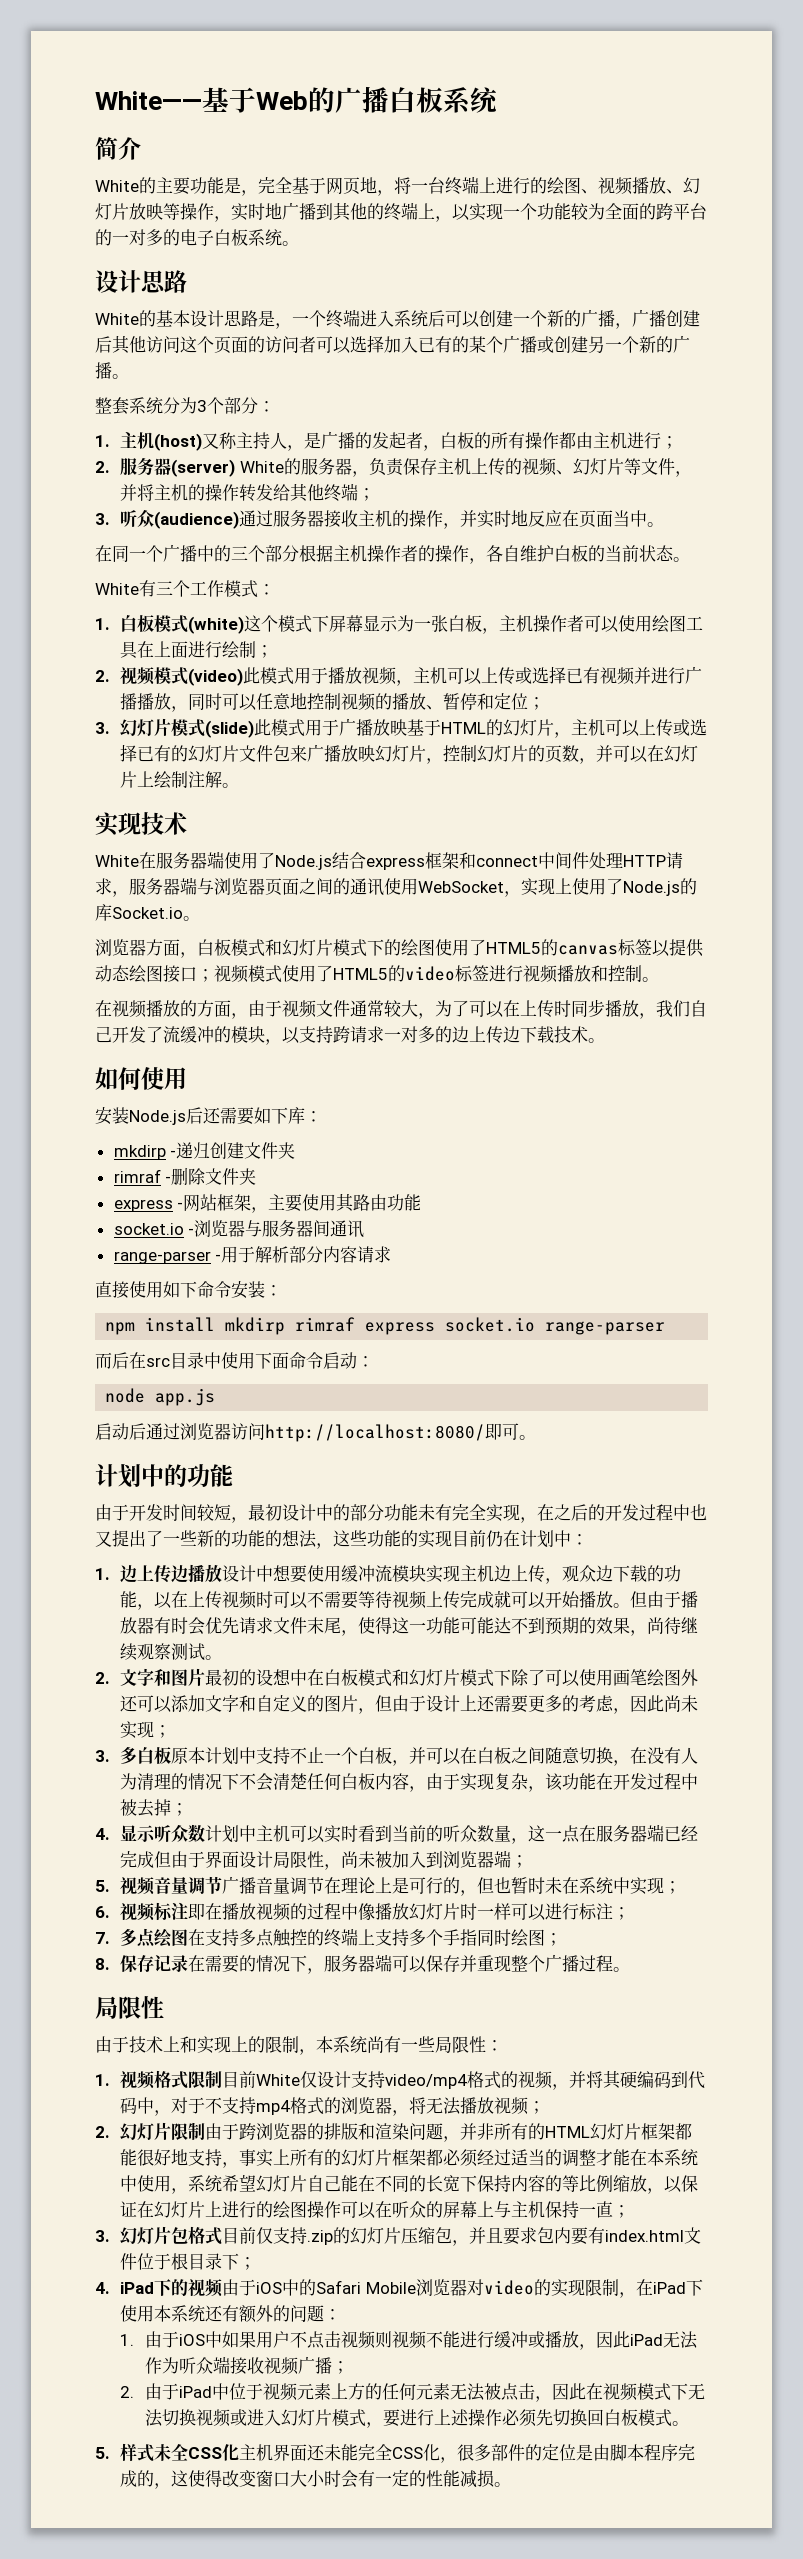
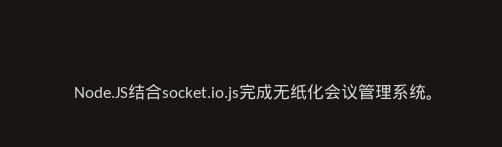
- White——基于Web的广播白板系统
- 简介
- White的主要功能是，完全基于网页地，将一台终端上进行的绘图、视频播放、幻灯片放映等操作，实时地广播到其他的终端上，以实现一个功能较为全面的跨平台的一对多的电子白板系统。
- 设计思路
- White的基本设计思路是，一个终端进入系统后可以创建一个新的广播，广播创建后其他访问这个页面的访问者可以选择加入已有的某个广播或创建另一个新的广播。
- 整套系统分为3个部分：
- 1.主机(host)又称主持人，是广播的发起者，白板的所有操作都由主机进行；
- 2.服务器(server) White的服务器，负责保存主机上传的视频、幻灯片等文件，并将主机的操作转发给其他终端；
- 3.听众(audience)通过服务器接收主机的操作，并实时地反应在页面当中。
- 在同一个广播中的三个部分根据主机操作者的操作，各自维护白板的当前状态。
- White有三个工作模式：
- 1.白板模式(white)这个模式下屏幕显示为一张白板，主机操作者可以使用绘图工具在上面进行绘制；
- 2.视频模式(video)此模式用于播放视频，主机可以上传或选择已有视频并进行广播播放，同时可以任意地控制视频的播放、暂停和定位；
- 3.幻灯片模式(slide)此模式用于广播放映基于HTML的幻灯片，主机可以上传或选择已有的幻灯片文件包来广播放映幻灯片，控制幻灯片的页数，并可以在幻灯片上绘制注解。
- 实现技术
- White在服务器端使用了Node.js结合express框架和connect中间件处理HTTP请求，服务器端与浏览器页面之间的通讯使用WebSocket，实现上使用了Node.js的库Socket.io。
- 浏览器方面，白板模式和幻灯片模式下的绘图使用了HTML5的canvas标签以提供动态绘图接口；视频模式使用了HTML5的video标签进行视频播放和控制。
- 在视频播放的方面，由于视频文件通常较大，为了可以在上传时同步播放，我们自己开发了流缓冲的模块，以支持跨请求一对多的边上传边下载技术。
- 如何使用
- 安装Node.js后还需要如下库：
- mkdirp -递归创建文件夹
- rimraf -删除文件夹
- express -网站框架，主要使用其路由功能
- socket.io -浏览器与服务器间通讯
- range-parser -用于解析部分内容请求
- 直接使用如下命令安装：
- npm install mkdirp rimraf express socket.io range-parser
- 而后在src目录中使用下面命令启动：
- node app.js
- 启动后通过浏览器访问http://localhost:8080/即可。
- 计划中的功能
- 由于开发时间较短，最初设计中的部分功能未有完全实现，在之后的开发过程中也又提出了一些新的功能的想法，这些功能的实现目前仍在计划中：
- 1.边上传边播放设计中想要使用缓冲流模块实现主机边上传，观众边下载的功能，以在上传视频时可以不需要等待视频上传完成就可以开始播放。但由于播放器有时会优先请求文件末尾，使得这一功能可能达不到预期的效果，尚待继续观察测试。
- 2.文字和图片最初的设想中在白板模式和幻灯片模式下除了可以使用画笔绘图外还可以添加文字和自定义的图片，但由于设计上还需要更多的考虑，因此尚未实现；
- 3.多白板原本计划中支持不止一个白板，并可以在白板之间随意切换，在没有人为清理的情况下不会清楚任何白板内容，由于实现复杂，该功能在开发过程中被去掉；
- 4.显示听众数计划中主机可以实时看到当前的听众数量，这一点在服务器端已经完成但由于界面设计局限性，尚未被加入到浏览器端；
- 5.视频音量调节广播音量调节在理论上是可行的，但也暂时未在系统中实现；
- 6.视频标注即在播放视频的过程中像播放幻灯片时一样可以进行标注；
- 7.多点绘图在支持多点触控的终端上支持多个手指同时绘图；
- 8.保存记录在需要的情况下，服务器端可以保存并重现整个广播过程。
- 局限性
- 由于技术上和实现上的限制，本系统尚有一些局限性：
- 1.视频格式限制目前White仅设计支持video/mp4格式的视频，并将其硬编码到代码中，对于不支持mp4格式的浏览器，将无法播放视频；
- 2.幻灯片限制由于跨浏览器的排版和渲染问题，并非所有的HTML幻灯片框架都能很好地支持，事实上所有的幻灯片框架都必须经过适当的调整才能在本系统中使用，系统希望幻灯片自己能在不同的长宽下保持内容的等比例缩放，以保证在幻灯片上进行的绘图操作可以在听众的屏幕上与主机保持一直；
- 3.幻灯片包格式目前仅支持.zip的幻灯片压缩包，并且要求包内要有index.html文件位于根目录下；
- 4. iPad下的视频由于iOS中的Safari Mobile浏览器对video的实现限制，在iPad下使用本系统还有额外的问题：
- 1.由于iOS中如果用户不点击视频则视频不能进行缓冲或播放，因此iPad无法作为听众端接收视频广播；
- 2.由于iPad中位于视频元素上方的任何元素无法被点击，因此在视频模式下无法切换视频或进入幻灯片模式，要进行上述操作必须先切换回白板模式。
- 5.样式未全CSS化主机界面还未能完全CSS化，很多部件的定位是由脚本程序完成的，这使得改变窗口大小时会有一定的性能减损。
+ Node.JS结合socket.io.js完成无纸化会议管理系统。

